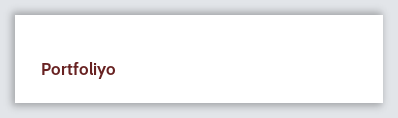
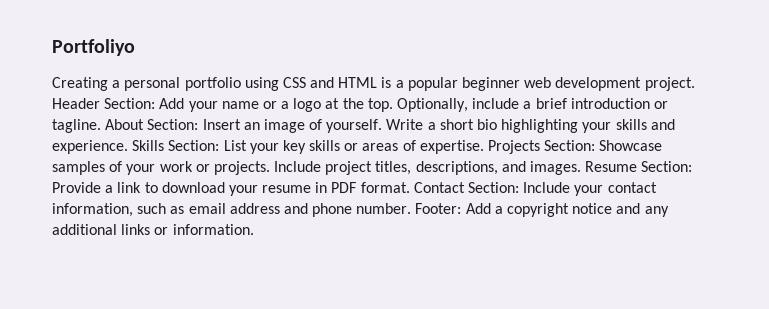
+ Creating a personal portfolio using CSS and HTML is a popular beginner web development project. Header Section: Add your name or a logo at the top. Optionally, include a brief introduction or tagline. About Section: Insert an image of yourself. Write a short bio highlighting your skills and experience. Skills Section: List your key skills or areas of expertise. Projects Section: Showcase samples of your work or projects. Include project titles, descriptions, and images. Resume Section: Provide a link to download your resume in PDF format. Contact Section: Include your contact information, such as email address and phone number. Footer: Add a copyright notice and any additional links or information.

